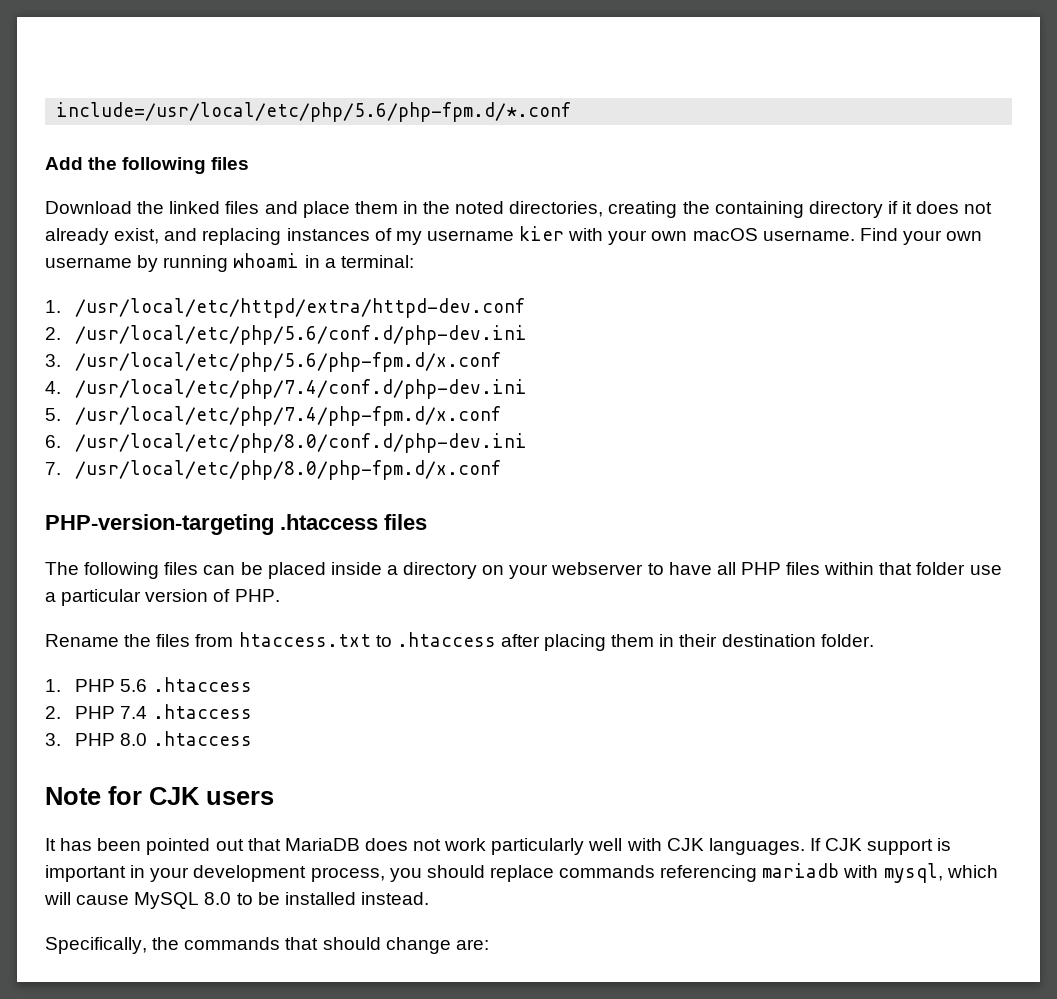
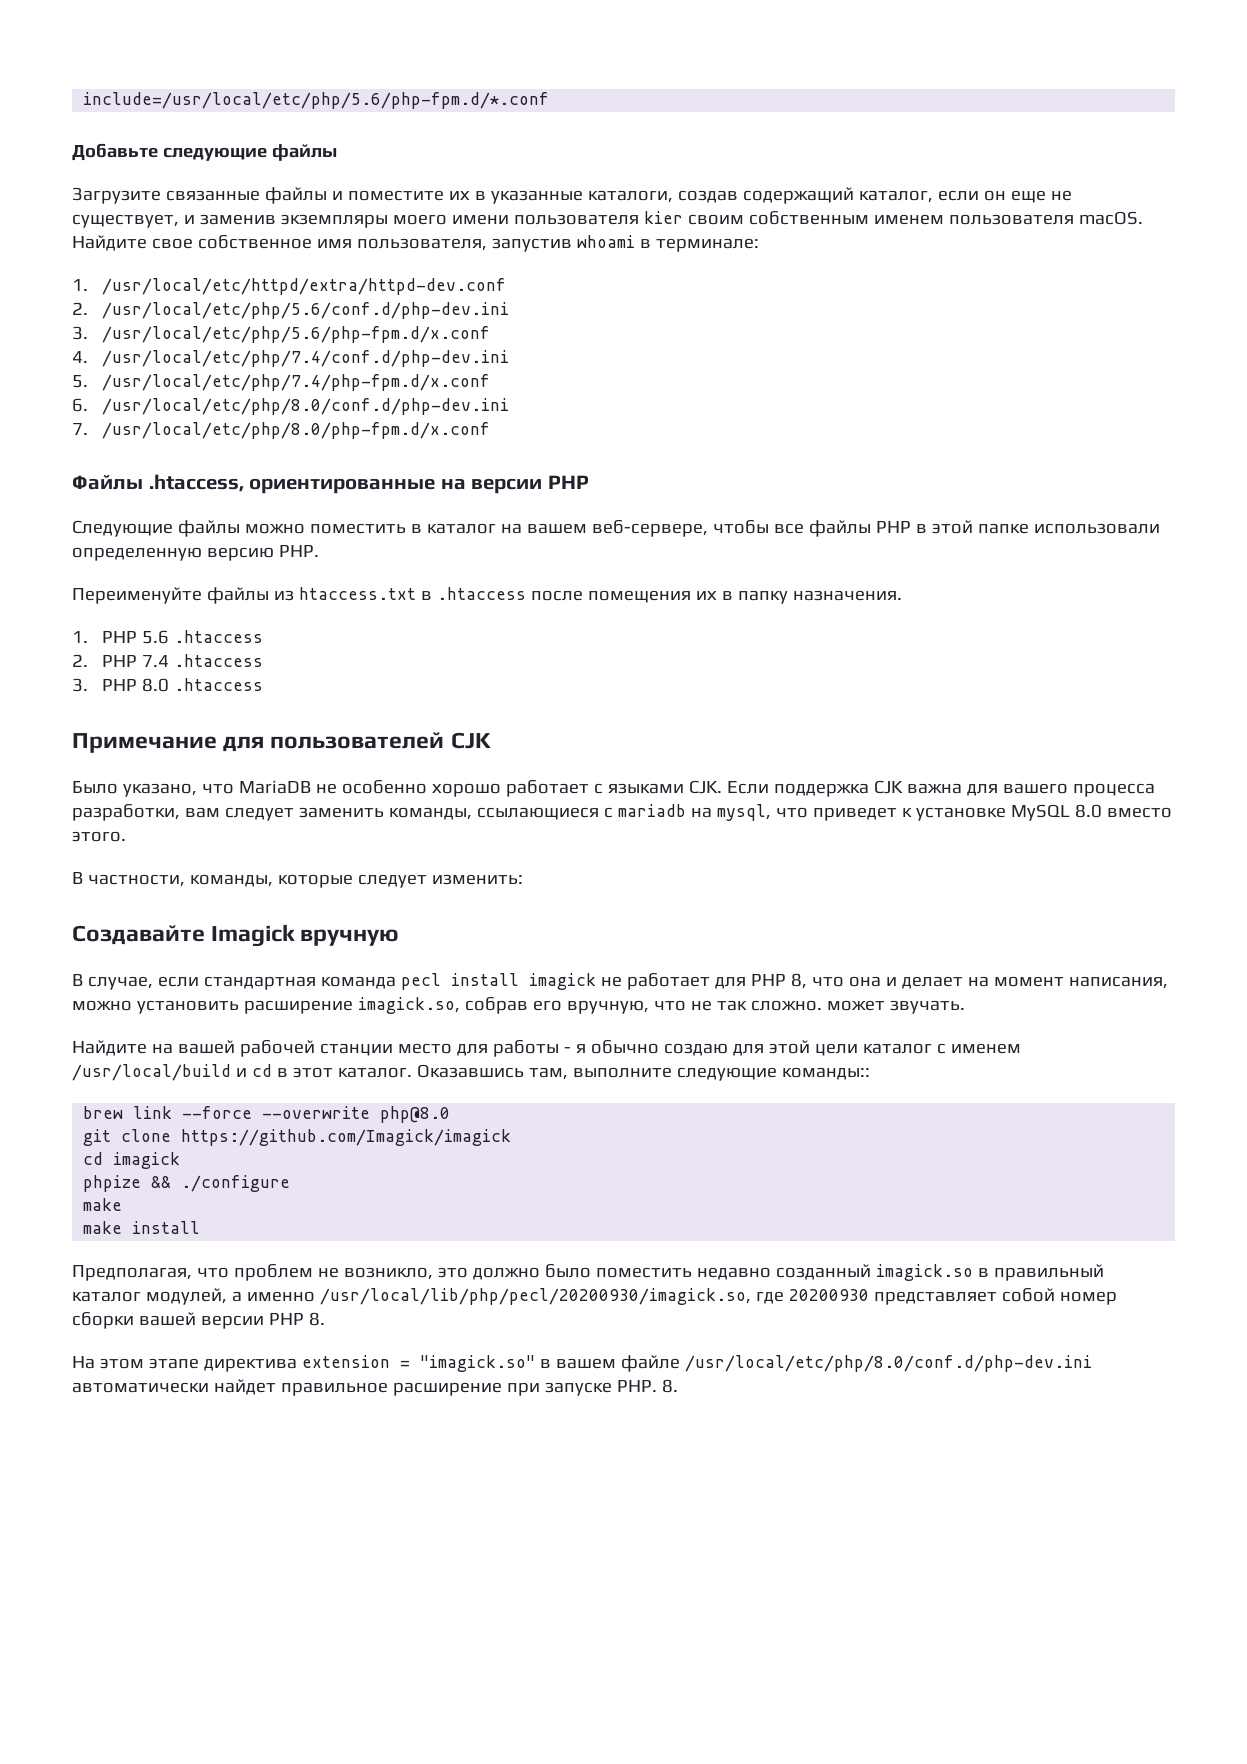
- Add the following files
- Download the linked files and place them in the noted directories, creating the containing directory if it does not already exist, and replacing instances of my username kier with your own macOS username. Find your own username by running whoami in a terminal:
+ Добавьте следующие файлы
+ Загрузите связанные файлы и поместите их в указанные каталоги, создав содержащий каталог, если он еще не существует, и заменив экземпляры моего имени пользователя kier своим собственным именем пользователя macOS. Найдите свое собственное имя пользователя, запустив whoami в терминале:
- PHP-version-targeting .htaccess files
- The following files can be placed inside a directory on your webserver to have all PHP files within that folder use a particular version of PHP.
- Rename the files from htaccess.txt to .htaccess after placing them in their destination folder.
+ Файлы .htaccess, ориентированные на версии PHP
+ Следующие файлы можно поместить в каталог на вашем веб-сервере, чтобы все файлы PHP в этой папке использовали определенную версию PHP.
+ Переименуйте файлы из htaccess.txt в .htaccess после помещения их в папку назначения.
- Note for CJK users
- It has been pointed out that MariaDB does not work particularly well with CJK languages. If CJK support is important in your development process, you should replace commands referencing mariadb with mysql, which will cause MySQL 8.0 to be installed instead.
- Specifically, the commands that should change are:
+ Примечание для пользователей CJK
+ Было указано, что MariaDB не особенно хорошо работает с языками CJK. Если поддержка CJK важна для вашего процесса разработки, вам следует заменить команды, ссылающиеся с mariadb на mysql, что приведет к установке MySQL 8.0 вместо этого.
+ В частности, команды, которые следует изменить:
+ Создавайте Imagick вручную
+ В случае, если стандартная команда pecl install imagick не работает для PHP 8, что она и делает на момент написания, можно установить расширение imagick.so, собрав его вручную, что не так сложно. может звучать.
+ Найдите на вашей рабочей станции место для работы - я обычно создаю для этой цели каталог с именем /usr/local/build и cd в этот каталог. Оказавшись там, выполните следующие команды::
+ brew link --force --overwrite php@8.0
+ git clone https://github.com/Imagick/imagick
+ cd imagick
+ phpize && ./configure
+ make
+ make install
+ Предполагая, что проблем не возникло, это должно было поместить недавно созданный imagick.so в правильный каталог модулей, а именно /usr/local/lib/php/pecl/20200930/imagick.so, где 20200930 представляет собой номер сборки вашей версии PHP 8.
+ На этом этапе директива extension = "imagick.so" в вашем файле /usr/local/etc/php/8.0/conf.d/php-dev.ini автоматически найдет правильное расширение при запуске PHP. 8.

